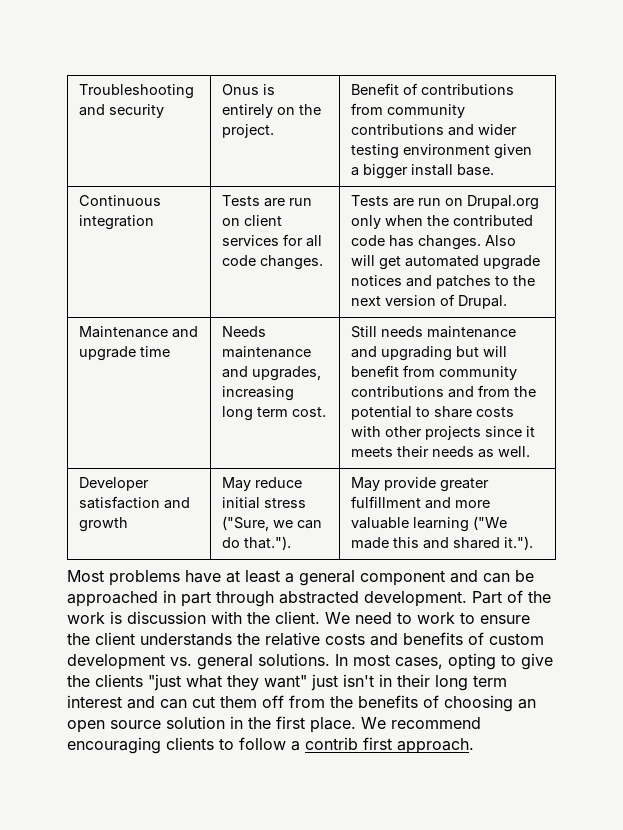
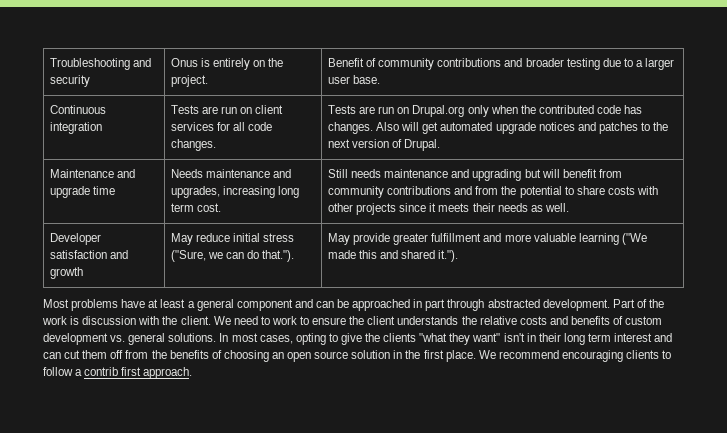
- Troubleshooting and security | Onus is entirely on the project. | Benefit of contributions from community contributions and wider testing environment given a bigger install base.
+ Troubleshooting and security | Onus is entirely on the project. | Benefit of community contributions and broader testing due to a larger user base.
- In most cases, opting to give the clients "just what they want" just isn't in their long term interest and can cut them off from the benefits of choosing an open source solution in the first place.
+ In most cases, opting to give the clients "what they want" isn't in their long term interest and can cut them off from the benefits of choosing an open source solution in the first place.

